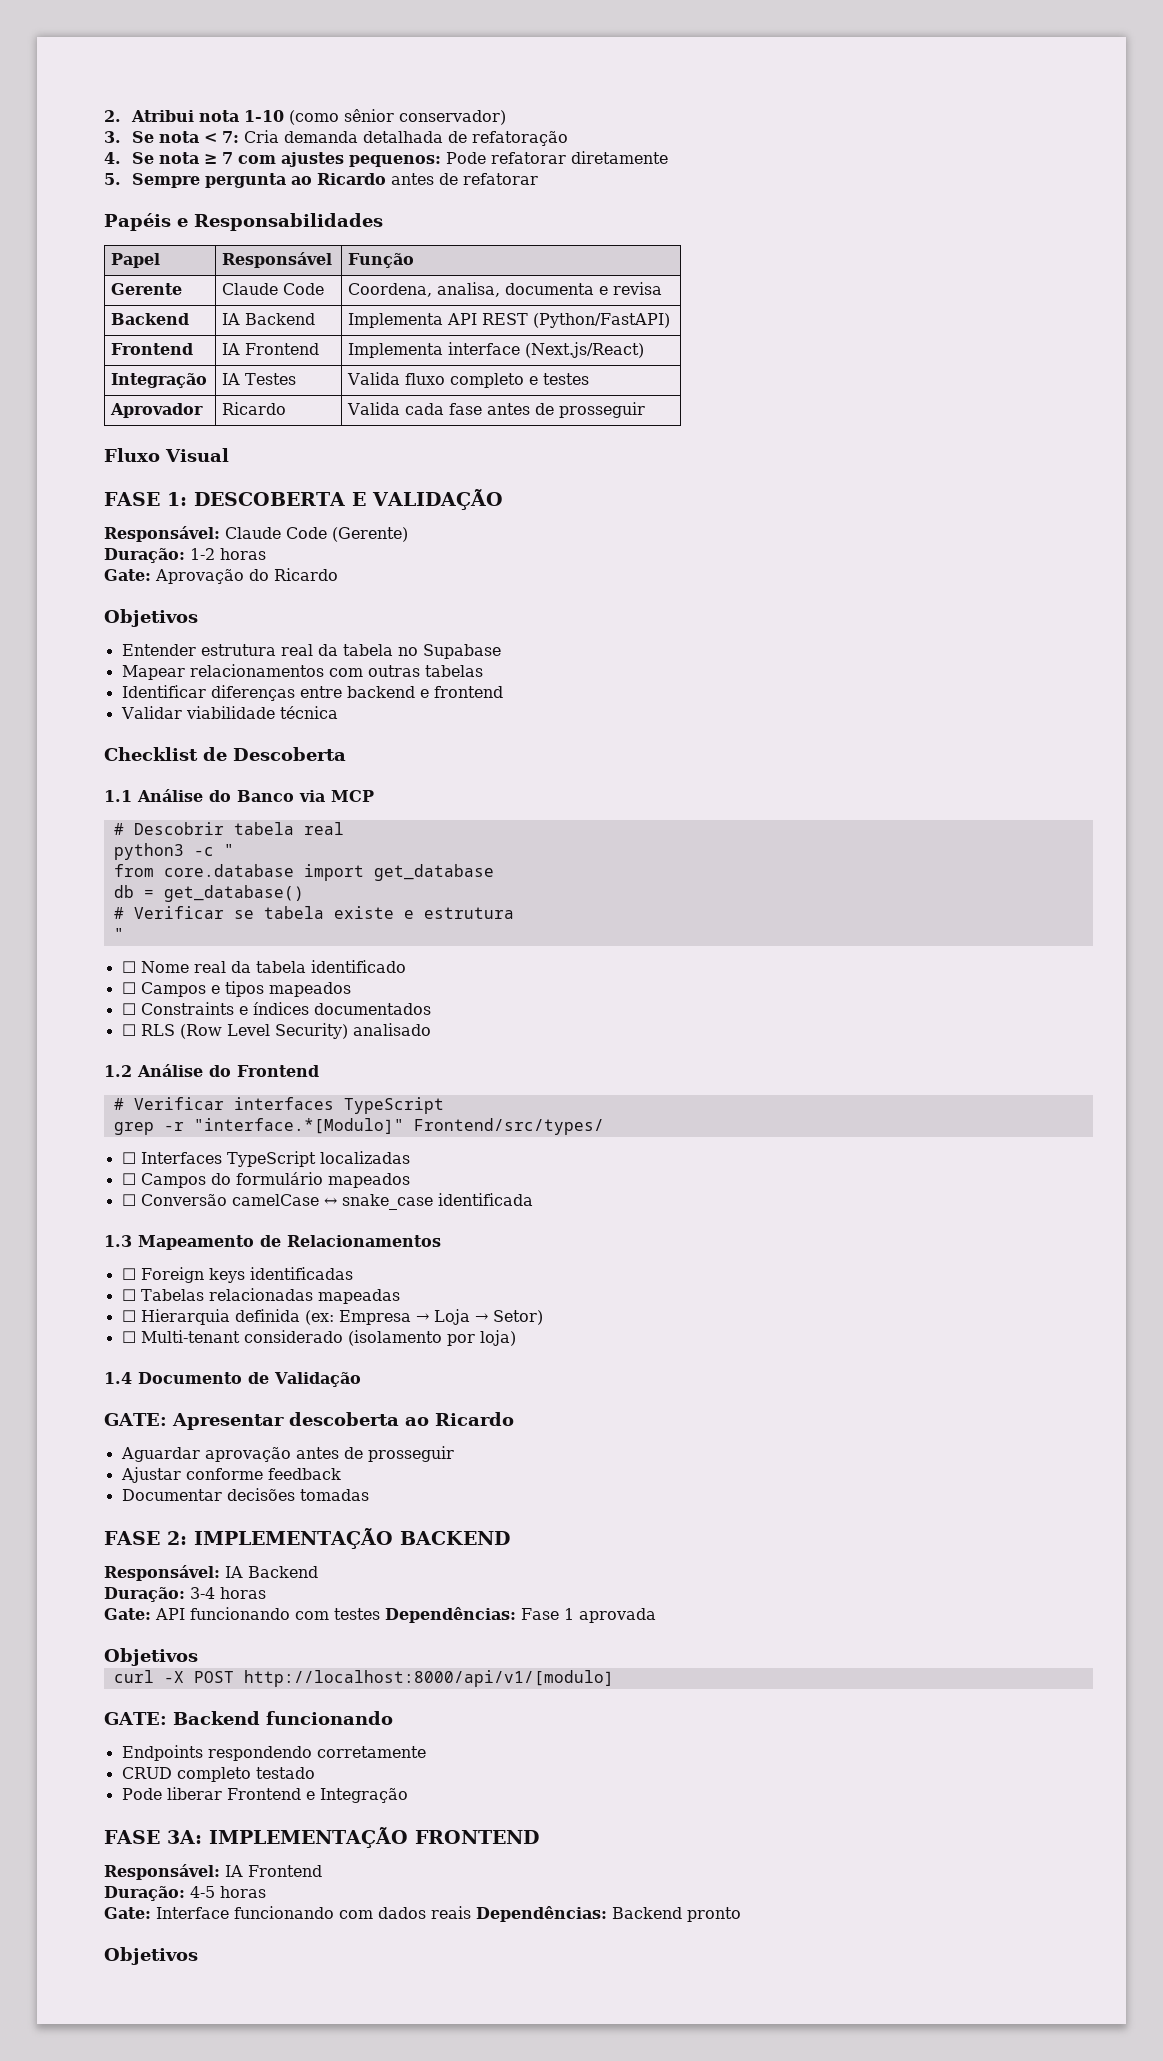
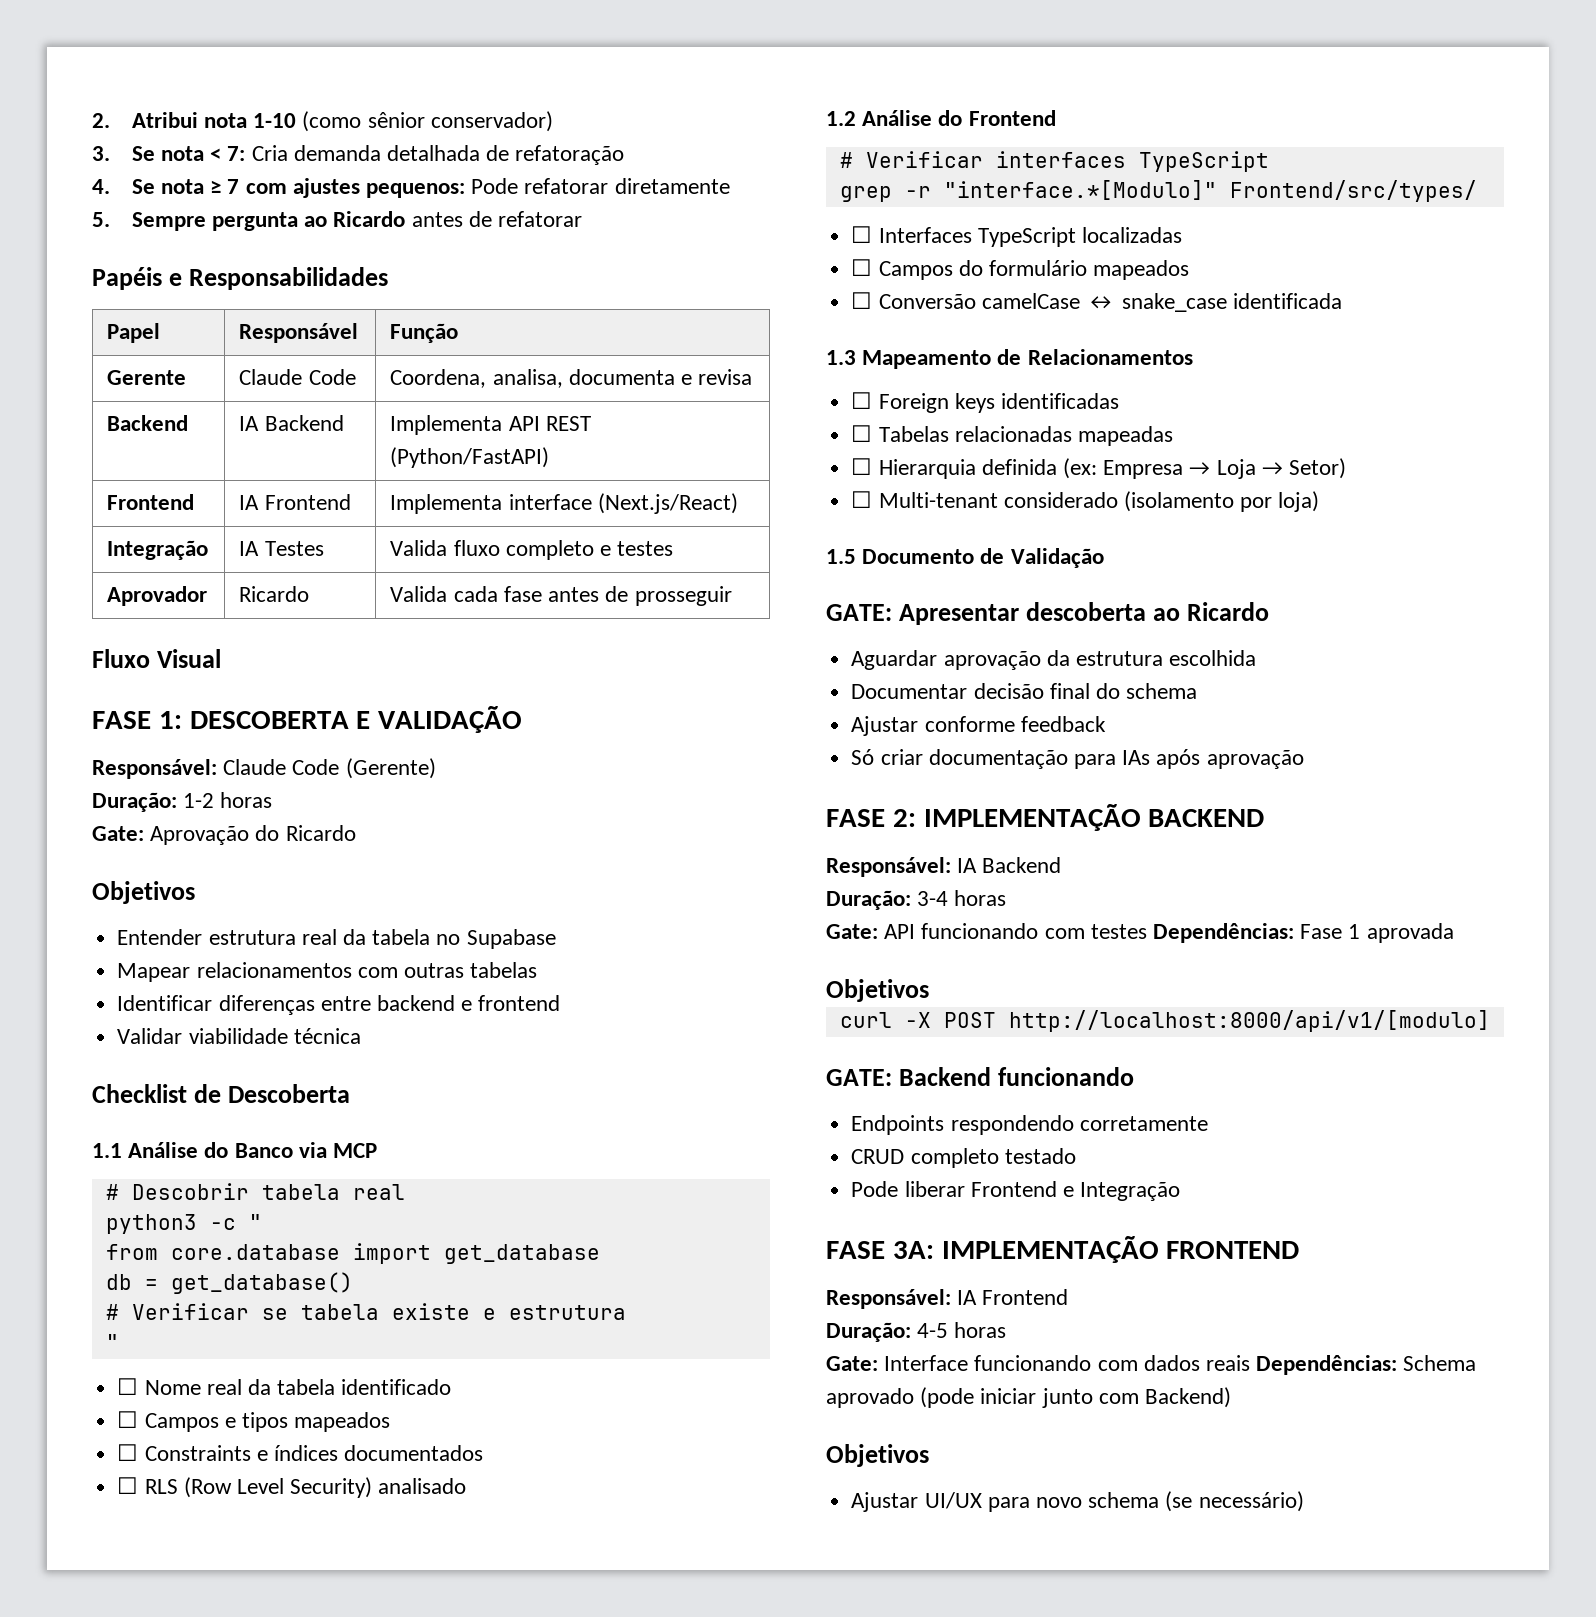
- 1.4 Documento de Validação
+ 1.5 Documento de Validação
- Aguardar aprovação antes de prosseguir
+ Aguardar aprovação da estrutura escolhida
+ Documentar decisão final do schema
  Ajustar conforme feedback
- Documentar decisões tomadas
+ Só criar documentação para IAs após aprovação
- Gate: Interface funcionando com dados reais Dependências: Backend pronto
+ Gate: Interface funcionando com dados reais Dependências: Schema aprovado (pode iniciar junto com Backend)
  Objetivos
+ Ajustar UI/UX para novo schema (se necessário)

